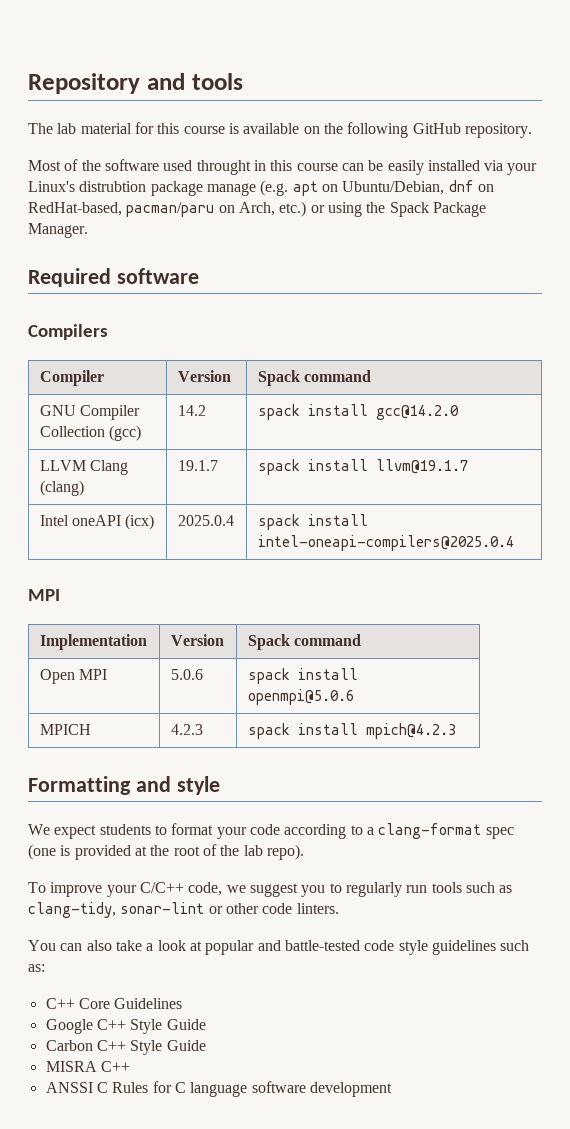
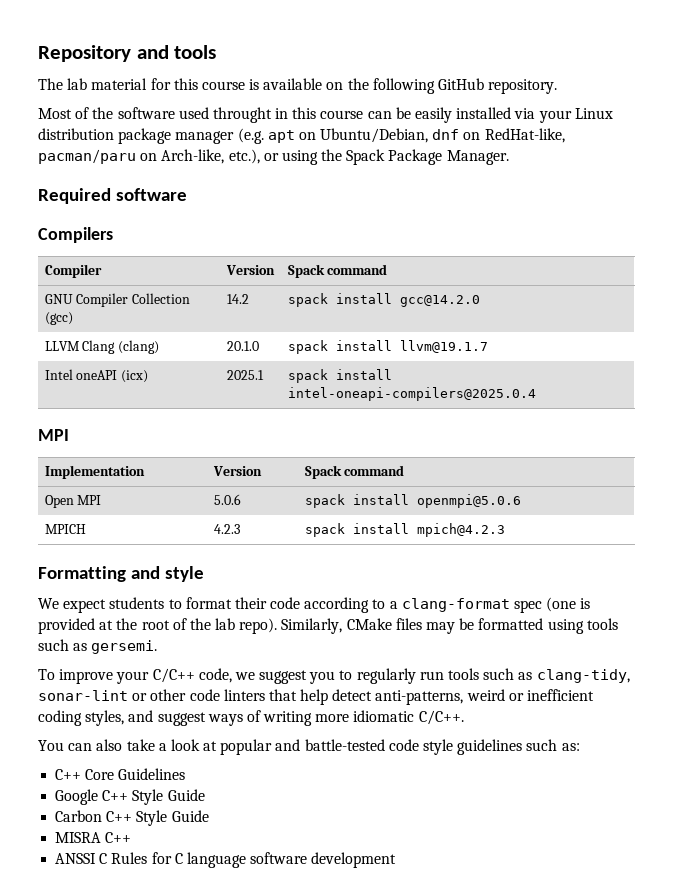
- Most of the software used throught in this course can be easily installed via your Linux's distrubtion package manage (e.g. apt on Ubuntu/Debian, dnf on RedHat-based, pacman/paru on Arch, etc.) or using the Spack Package Manager.
+ Most of the software used throught in this course can be easily installed via your Linux distribution package manager (e.g. apt on Ubuntu/Debian, dnf on RedHat-like, pacman/paru on Arch-like, etc.), or using the Spack Package Manager.
- LLVM Clang (clang) | 19.1.7 | spack install llvm@19.1.7
+ LLVM Clang (clang) | 20.1.0 | spack install llvm@19.1.7
- Intel oneAPI (icx) | 2025.0.4 | spack install intel-oneapi-compilers@2025.0.4
+ Intel oneAPI (icx) | 2025.1 | spack install intel-oneapi-compilers@2025.0.4
- We expect students to format your code according to a clang-format spec (one is provided at the root of the lab repo).
+ We expect students to format their code according to a clang-format spec (one is provided at the root of the lab repo). Similarly, CMake files may be formatted using tools such as gersemi.
- To improve your C/C++ code, we suggest you to regularly run tools such as clang-tidy, sonar-lint or other code linters.
+ To improve your C/C++ code, we suggest you to regularly run tools such as clang-tidy, sonar-lint or other code linters that help detect anti-patterns, weird or inefficient coding styles, and suggest ways of writing more idiomatic C/C++.

